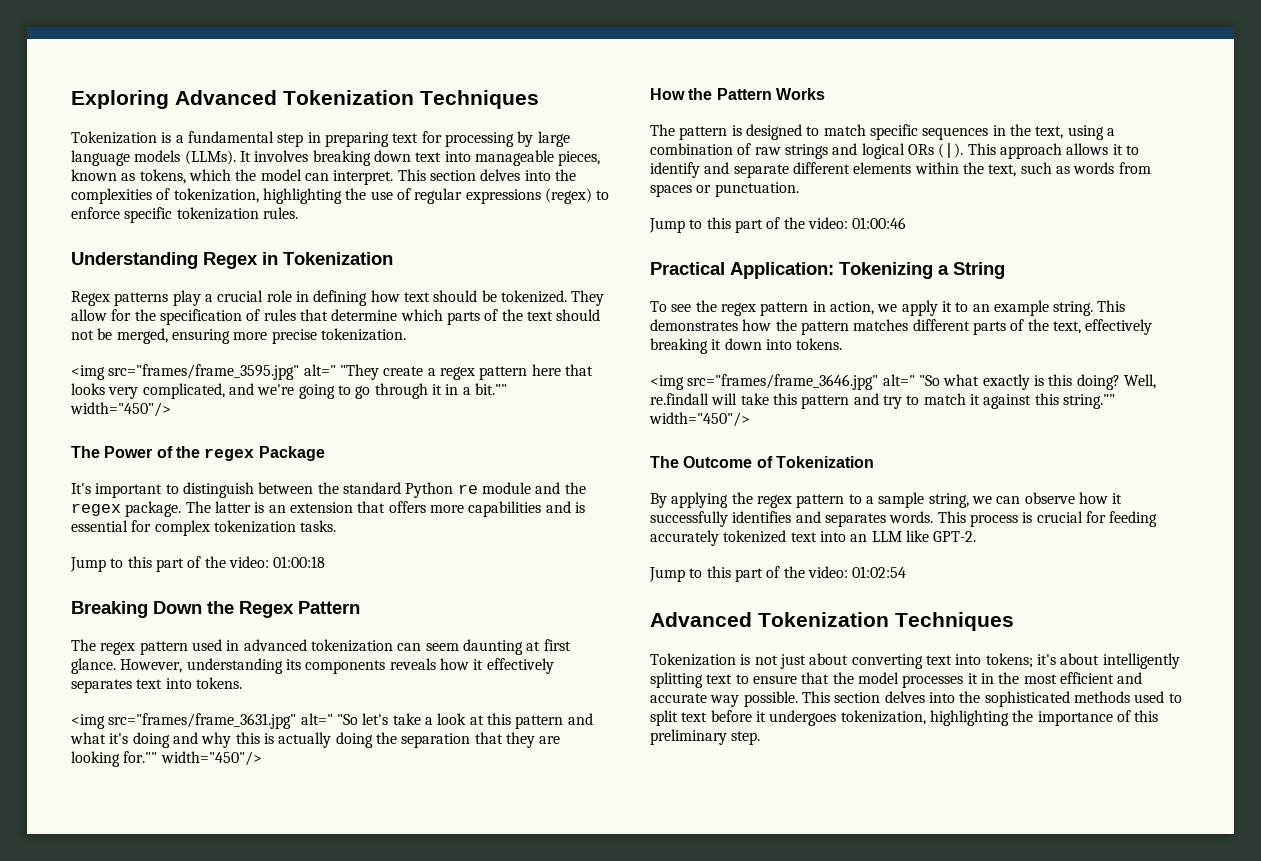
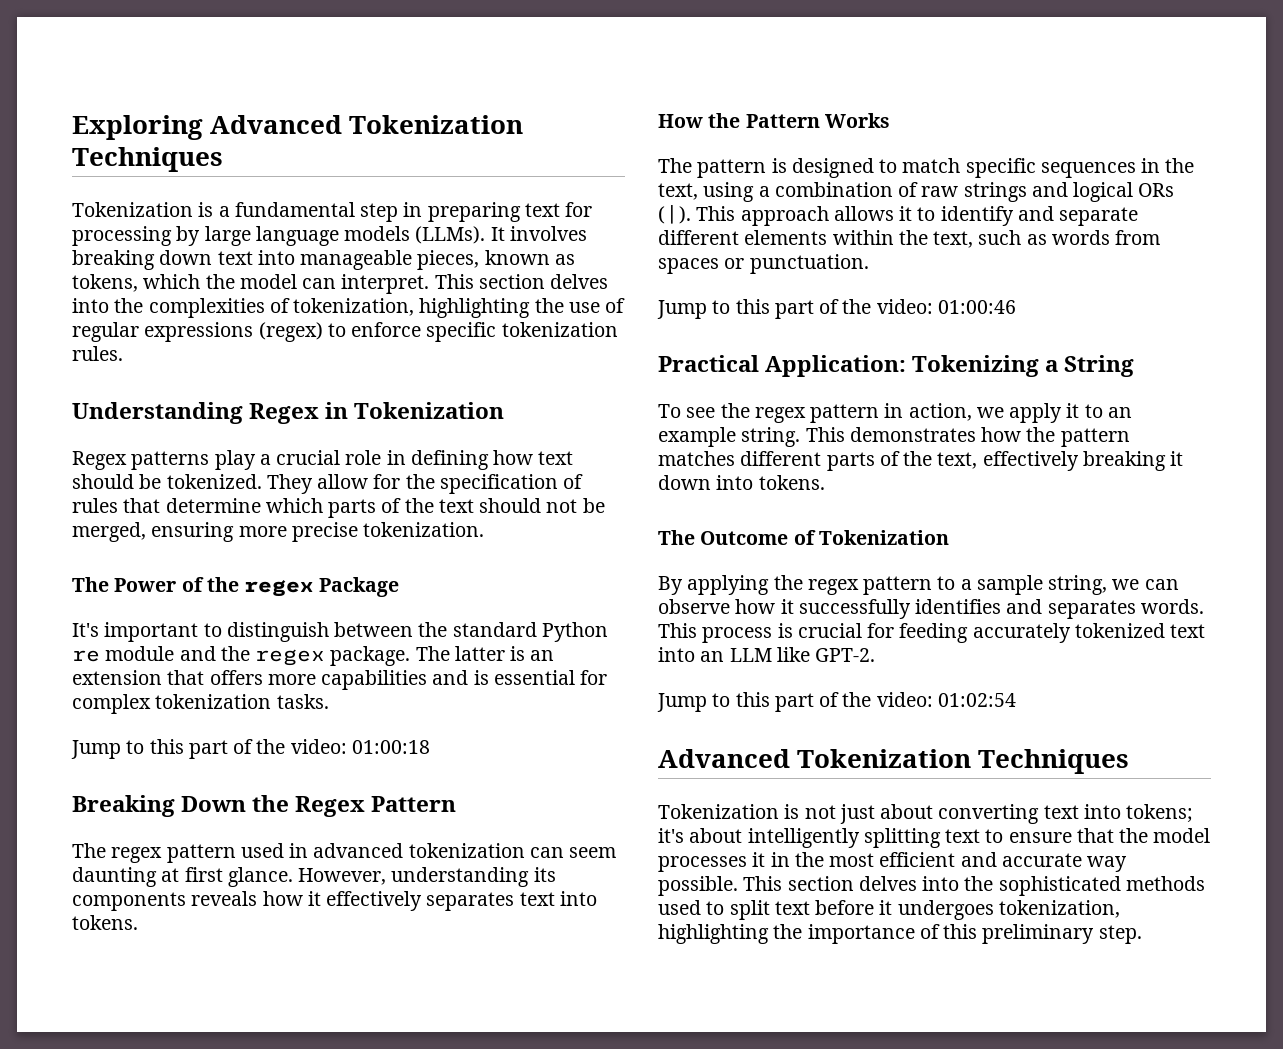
- <img src="frames/frame_3595.jpg" alt=" "They create a regex pattern here that looks very complicated, and we're going to go through it in a bit."" width="450"/>
- <img src="frames/frame_3631.jpg" alt=" "So let's take a look at this pattern and what it's doing and why this is actually doing the separation that they are looking for."" width="450"/>
- <img src="frames/frame_3646.jpg" alt=" "So what exactly is this doing? Well, re.findall will take this pattern and try to match it against this string."" width="450"/>

